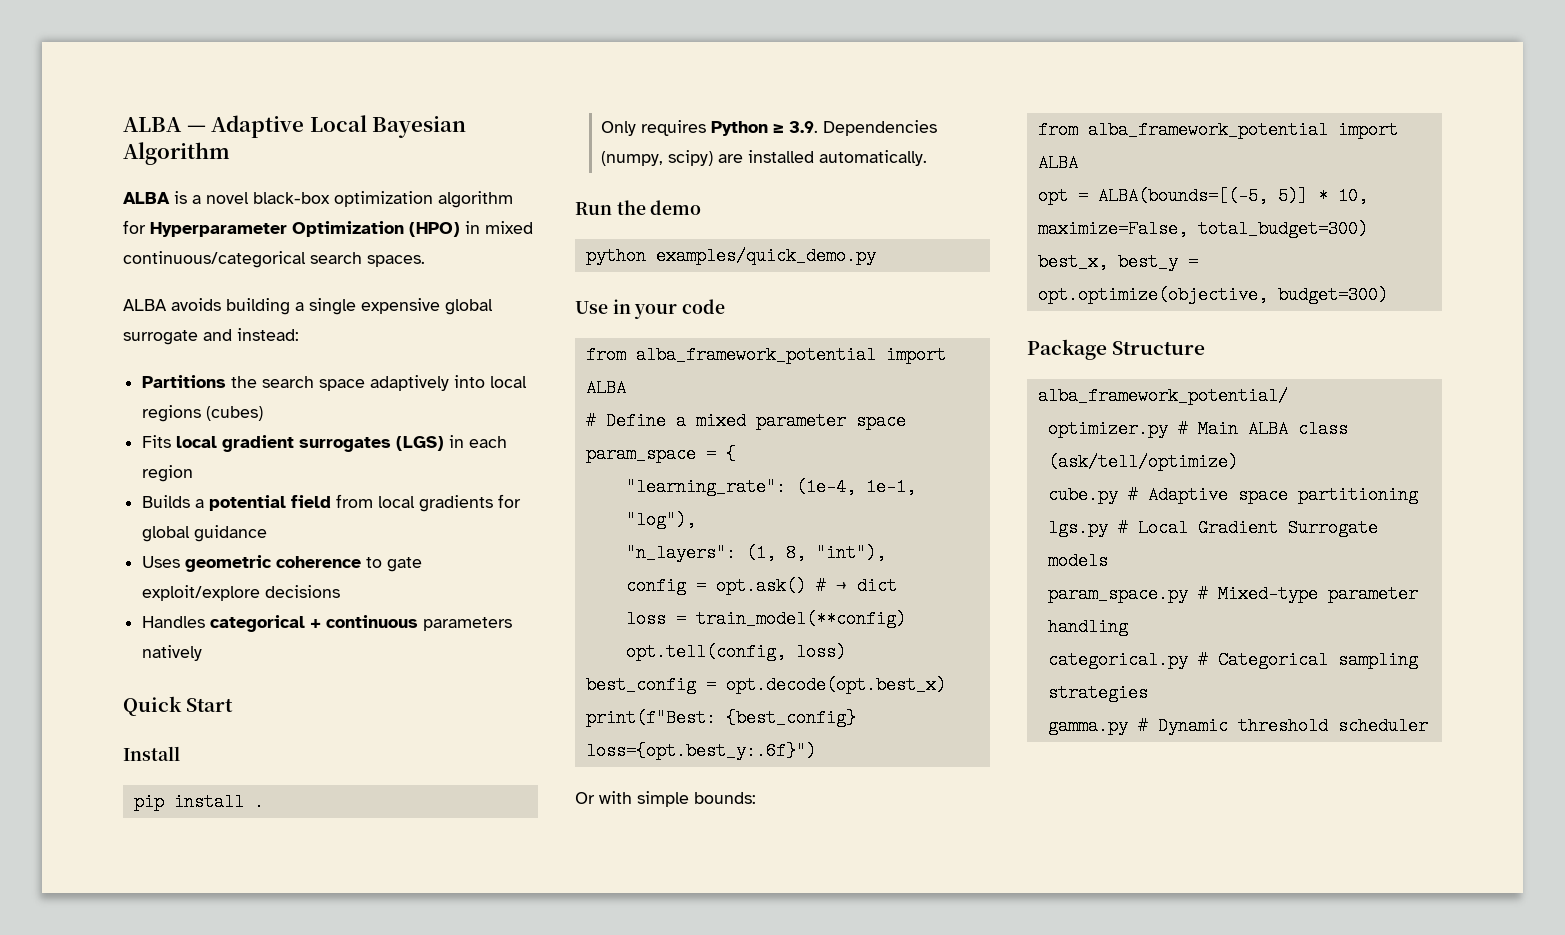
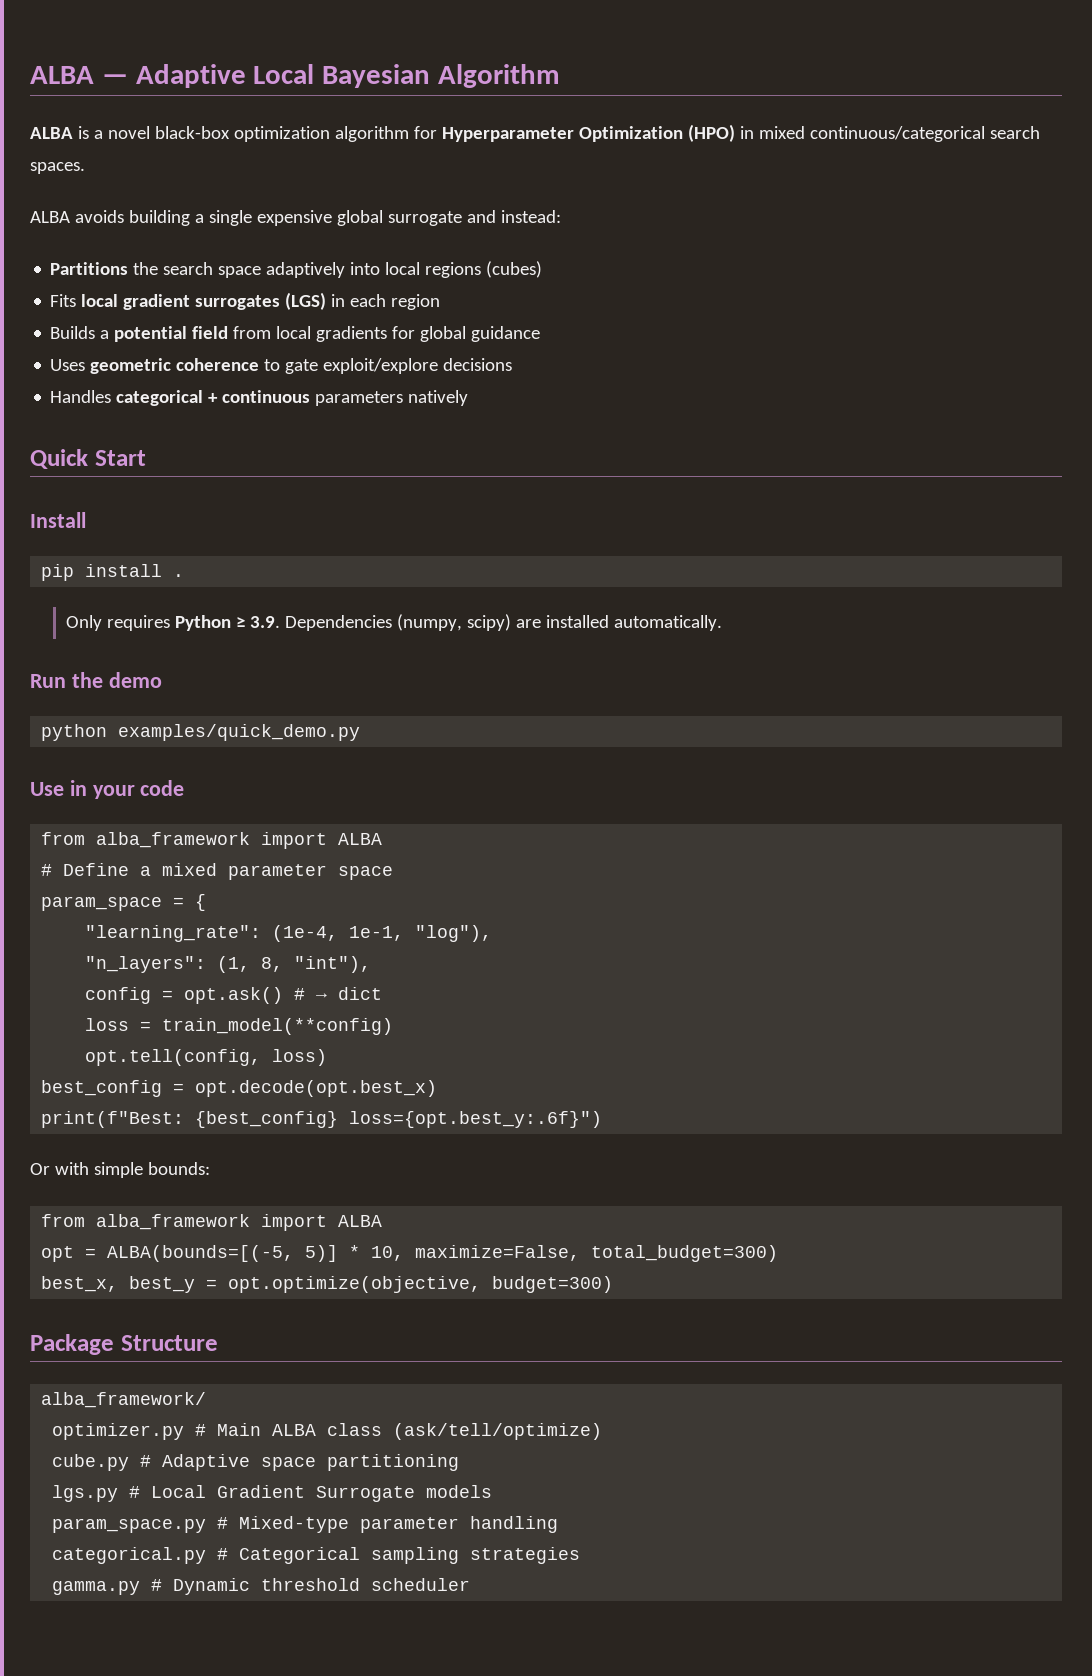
  Use in your code
- from alba_framework_potential import ALBA
+ from alba_framework import ALBA
  Or with simple bounds:
- from alba_framework_potential import ALBA
+ from alba_framework import ALBA
- alba_framework_potential/
+ alba_framework/

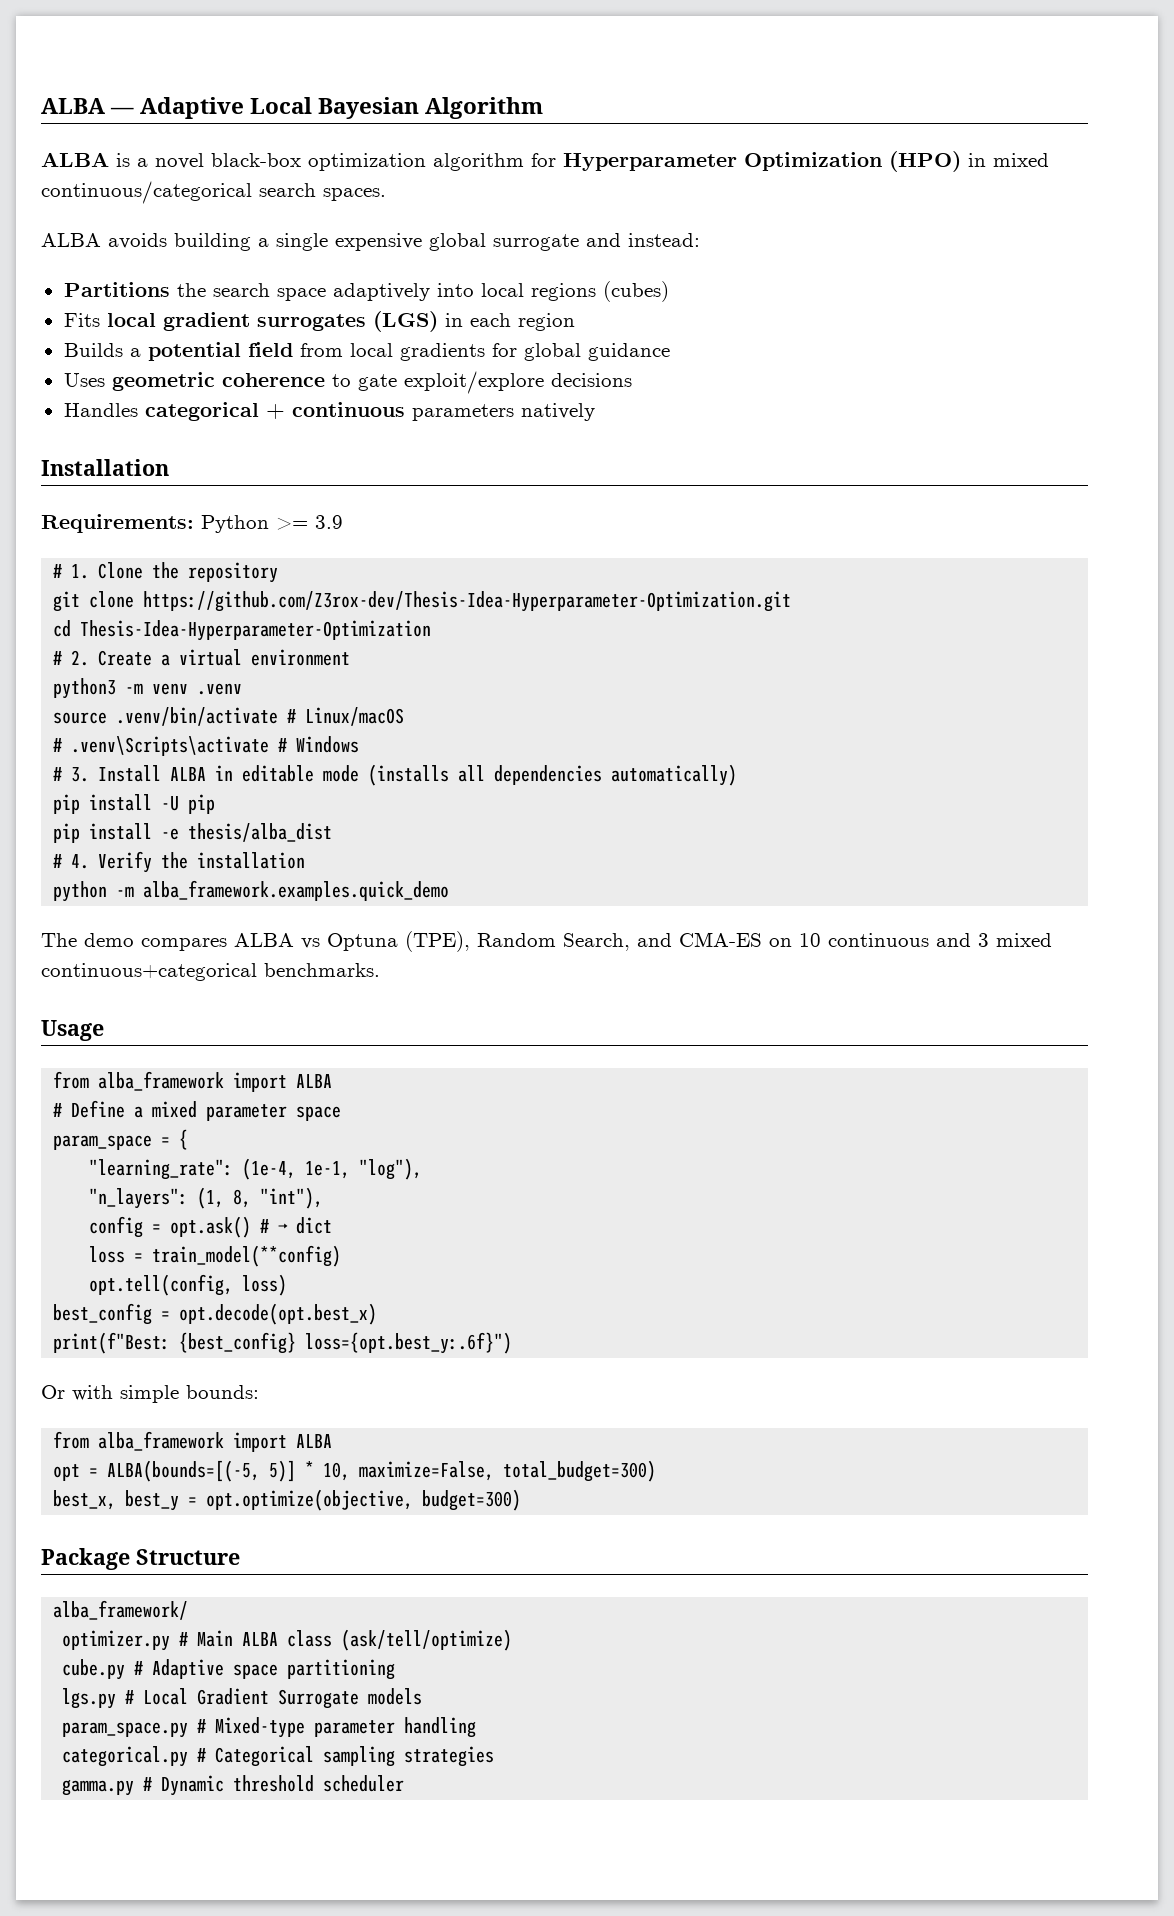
- Quick Start
- Install
- pip install .
- Only requires Python ≥ 3.9. Dependencies (numpy, scipy) are installed automatically.
- Run the demo
- python examples/quick_demo.py
- Use in your code
+ Installation
+ Requirements: Python >= 3.9
+ # 1. Clone the repository
+ git clone https://github.com/Z3rox-dev/Thesis-Idea-Hyperparameter-Optimization.git
+ cd Thesis-Idea-Hyperparameter-Optimization
+ # 2. Create a virtual environment
+ python3 -m venv .venv
+ source .venv/bin/activate # Linux/macOS
+ # .venv\Scripts\activate # Windows
+ # 3. Install ALBA in editable mode (installs all dependencies automatically)
+ pip install -U pip
+ pip install -e thesis/alba_dist
+ # 4. Verify the installation
+ python -m alba_framework.examples.quick_demo
+ The demo compares ALBA vs Optuna (TPE), Random Search, and CMA-ES on 10 continuous and 3 mixed continuous+categorical benchmarks.
+ Usage

